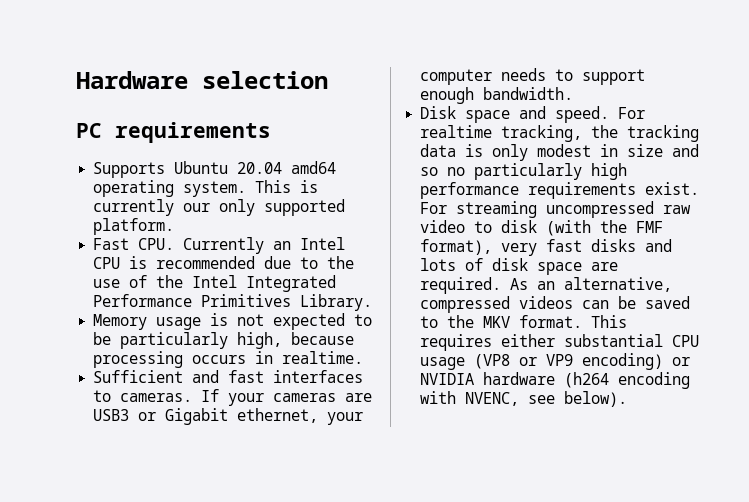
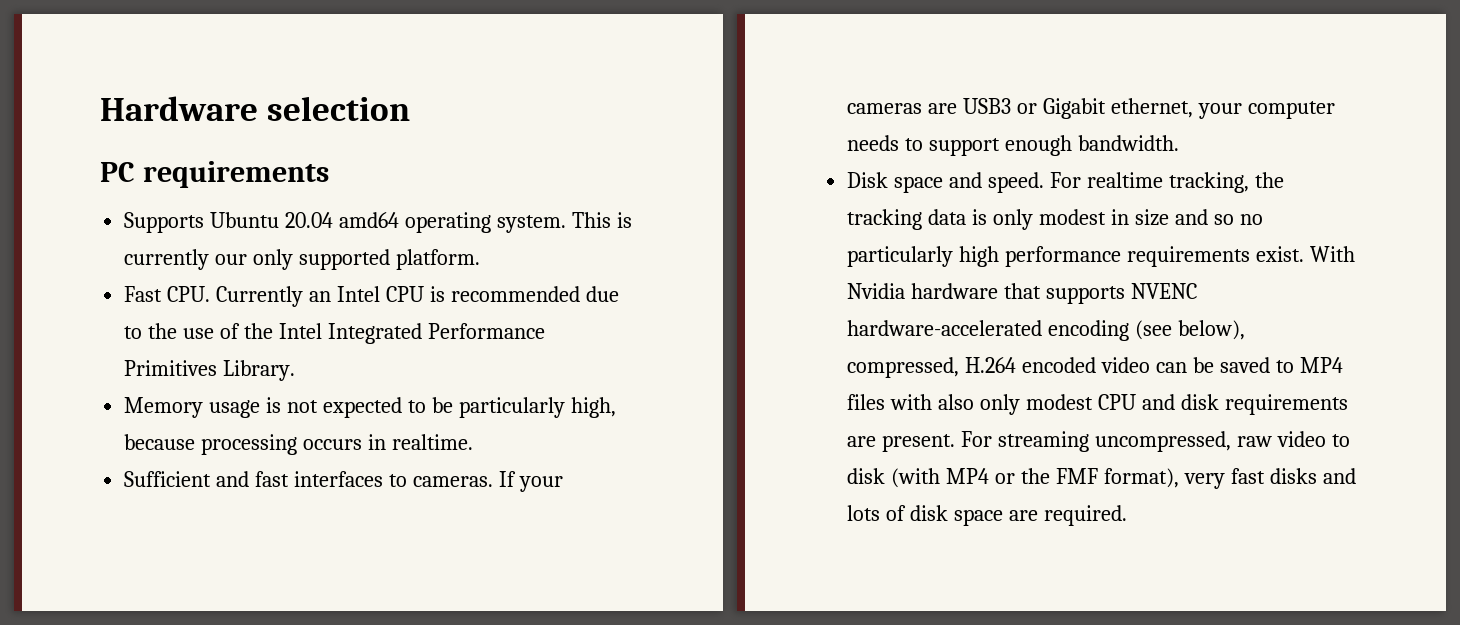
+ With Nvidia hardware that supports NVENC hardware-accelerated encoding (see below), compressed, H.264 encoded video can be saved to MP4 files with also only modest CPU and disk requirements are present.
- For streaming uncompressed raw video to disk (with the FMF format), very fast disks and lots of disk space are required. As an alternative, compressed videos can be saved to the MKV format. This requires either substantial CPU usage (VP8 or VP9 encoding) or NVIDIA hardware (h264 encoding with NVENC, see below).
+ For streaming uncompressed, raw video to disk (with MP4 or the FMF format), very fast disks and lots of disk space are required.

